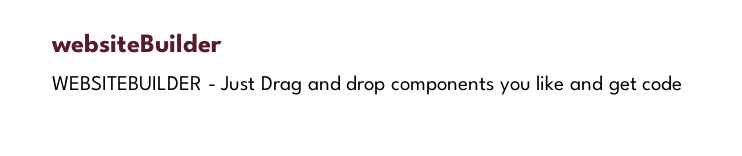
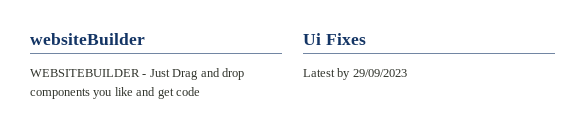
+ Ui Fixes
+ Latest by 29/09/2023

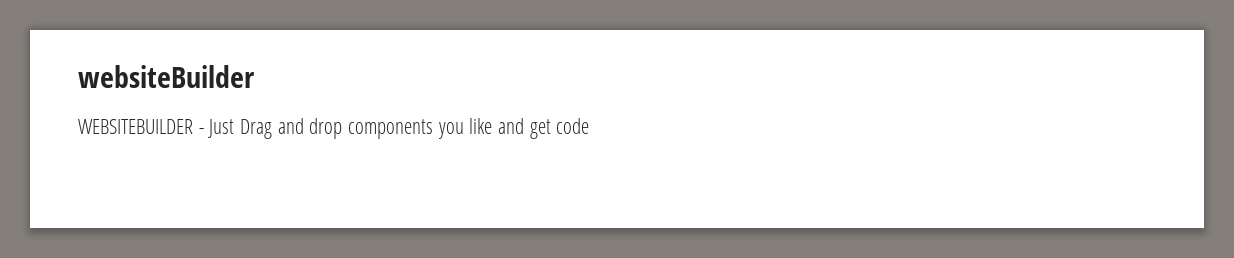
- Ui Fixes
- Latest by 29/09/2023

